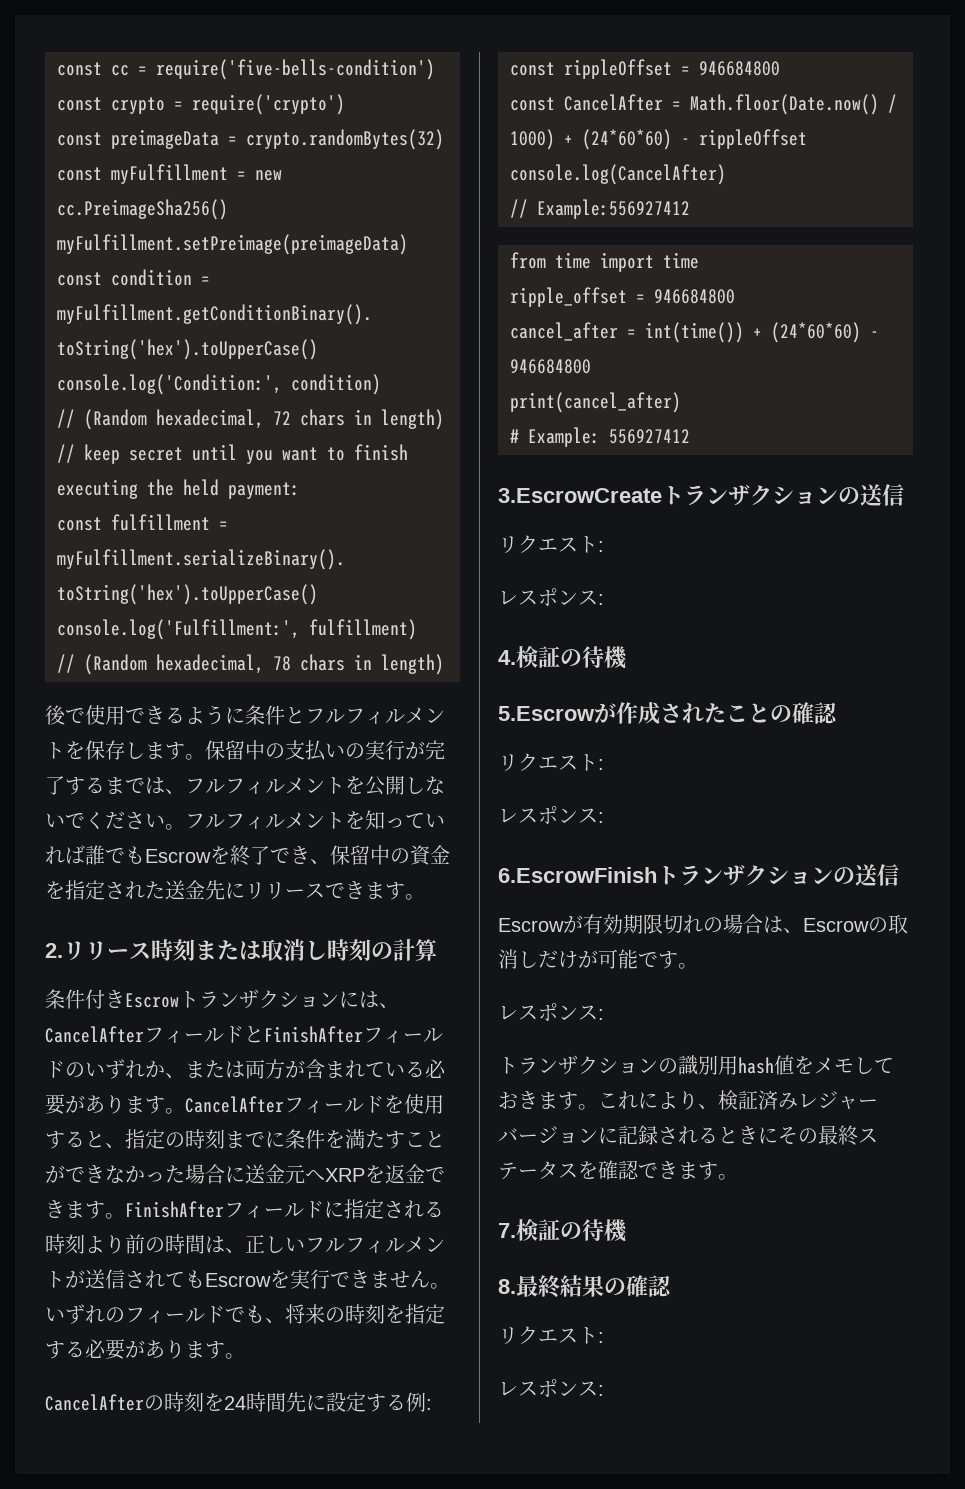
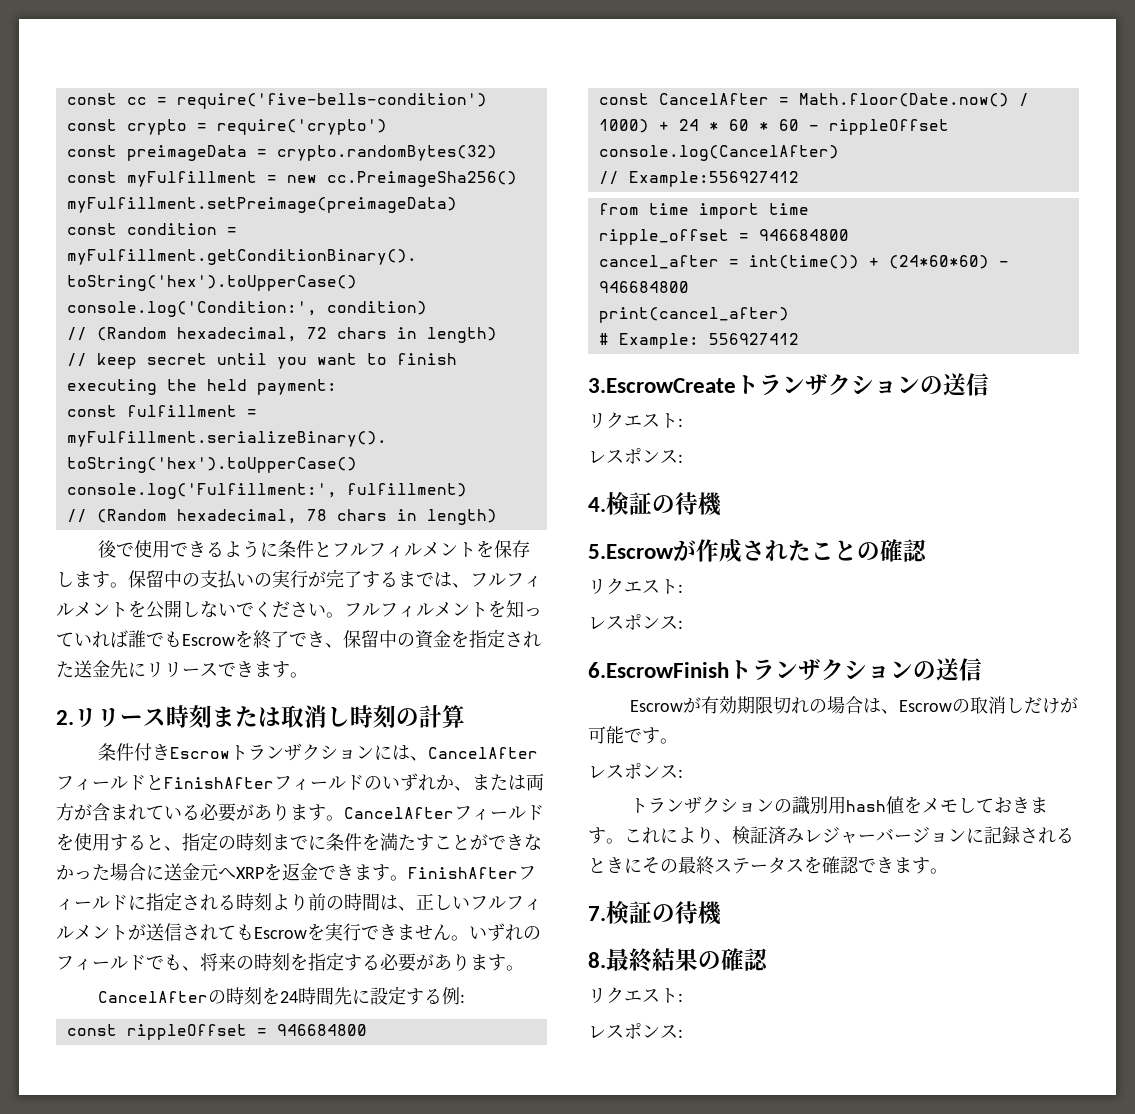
- const CancelAfter = Math.floor(Date.now() / 1000) + (24*60*60) - rippleOffset
+ const CancelAfter = Math.floor(Date.now() / 1000) + 24 * 60 * 60 - rippleOffset

